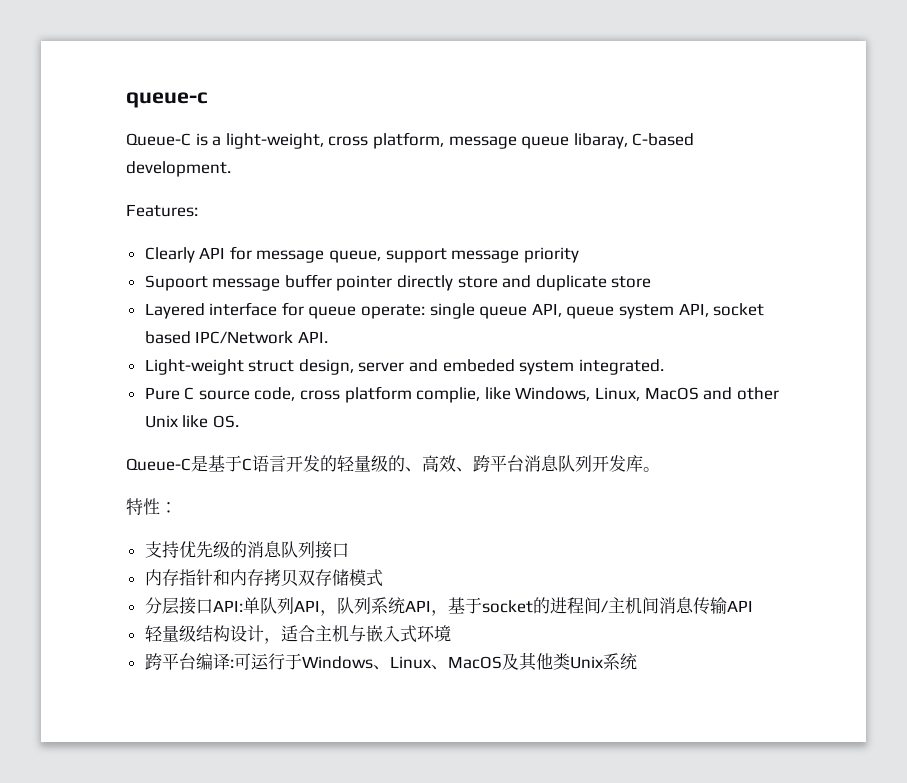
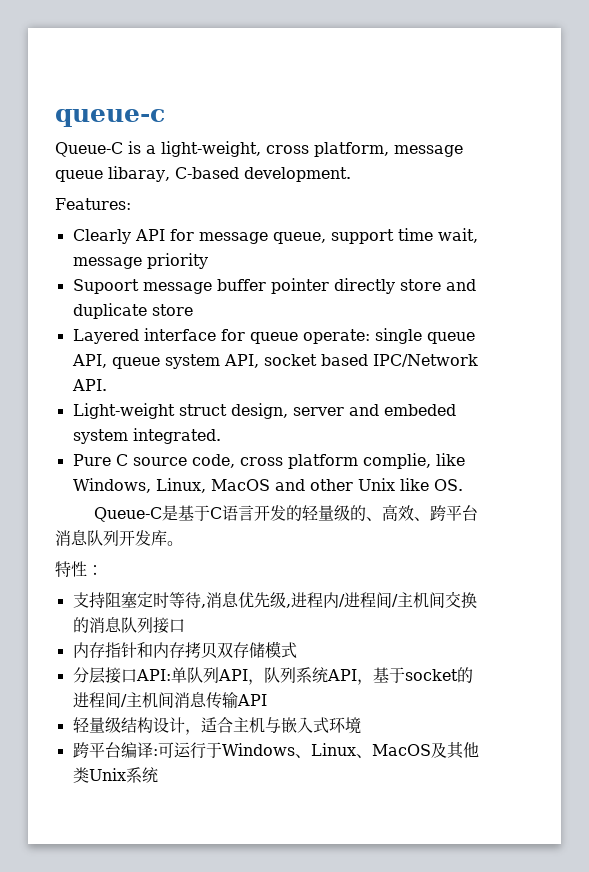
- Clearly API for message queue, support message priority
+ Clearly API for message queue, support time wait, message priority
- 支持优先级的消息队列接口
+ 支持阻塞定时等待,消息优先级,进程内/进程间/主机间交换的消息队列接口

